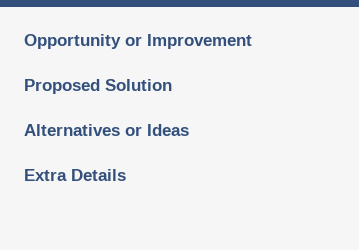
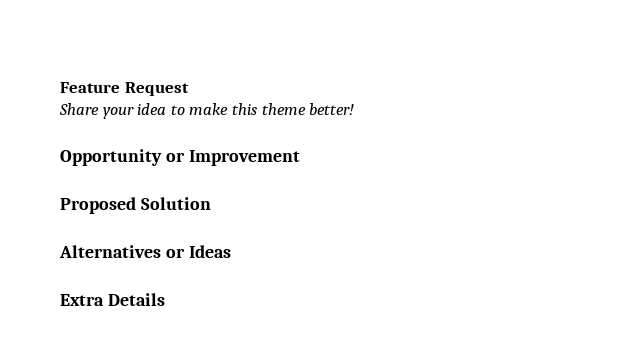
+ Feature Request
+ Share your idea to make this theme better!

